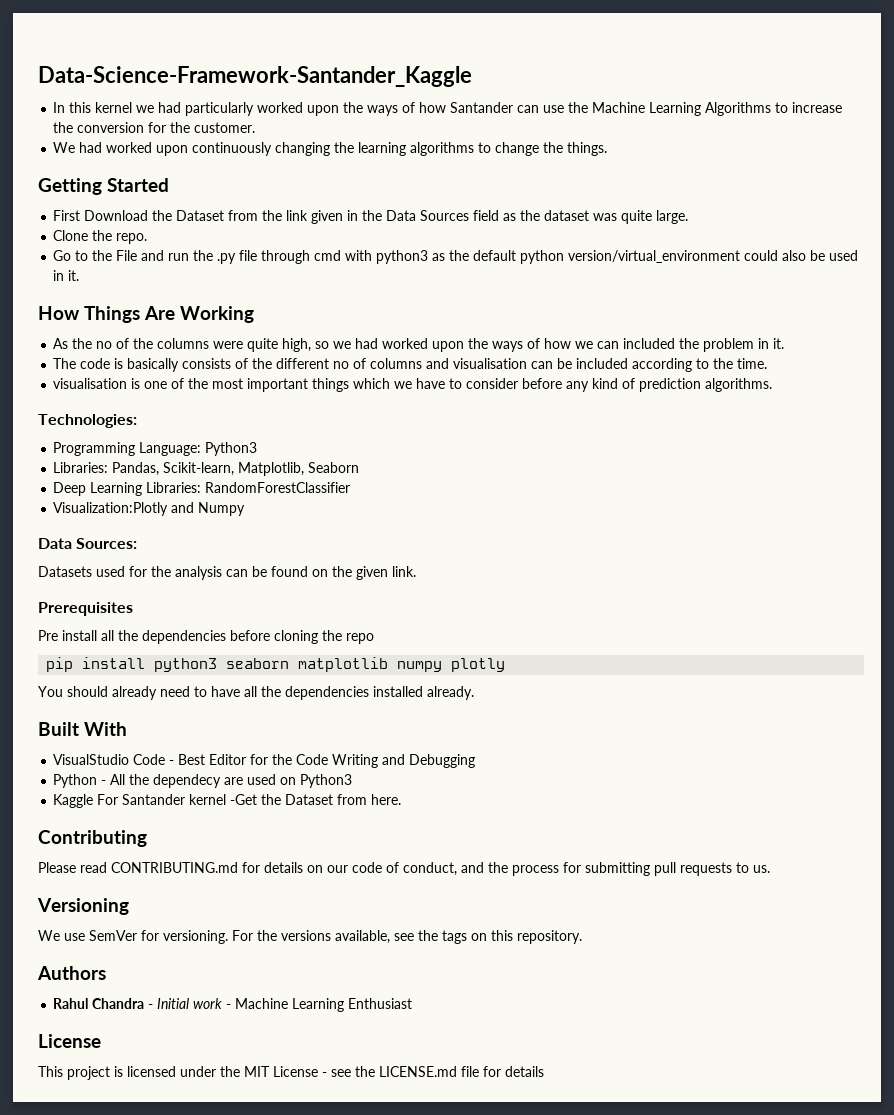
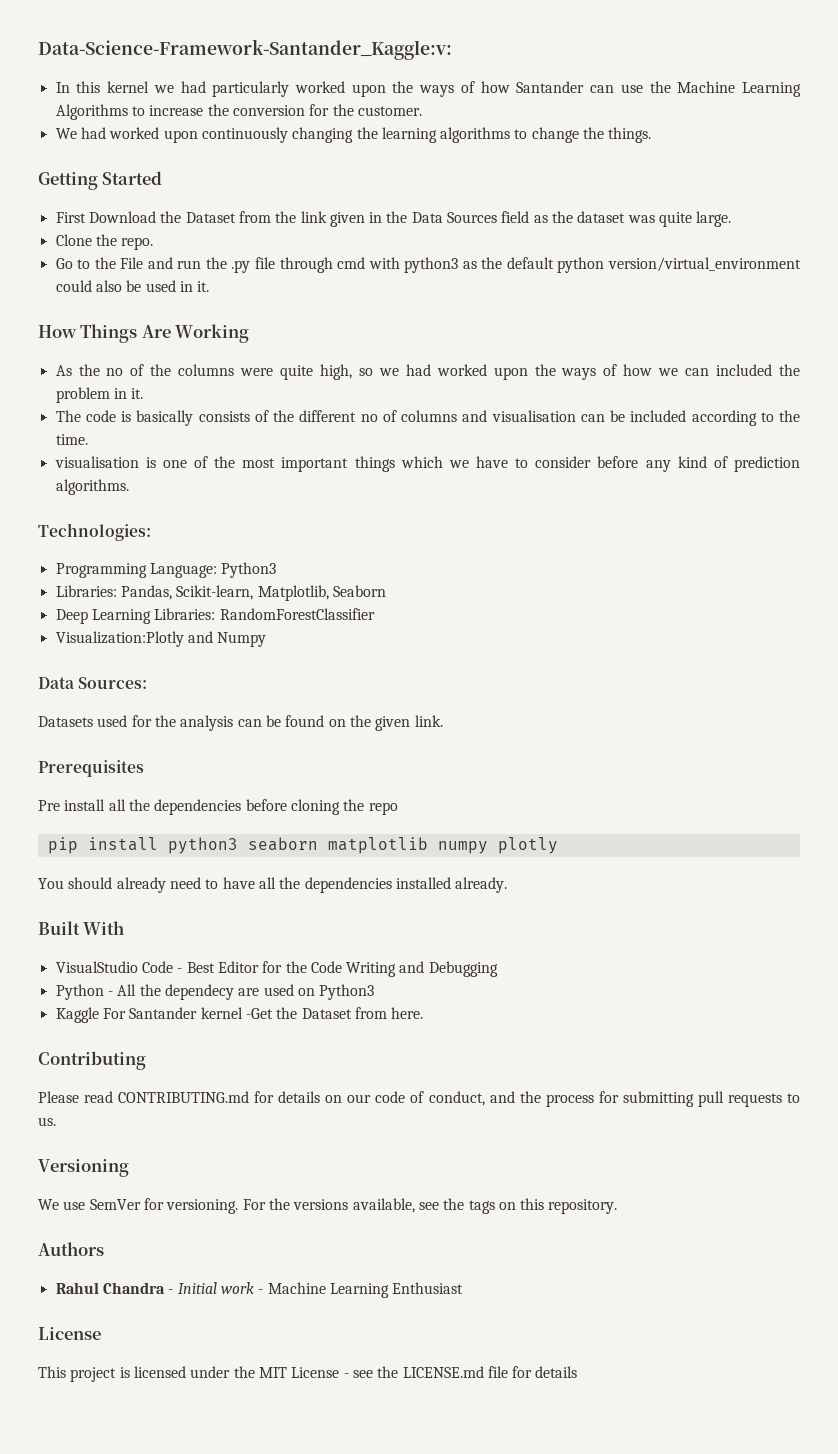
- Data-Science-Framework-Santander_Kaggle
+ Data-Science-Framework-Santander_Kaggle:v:

